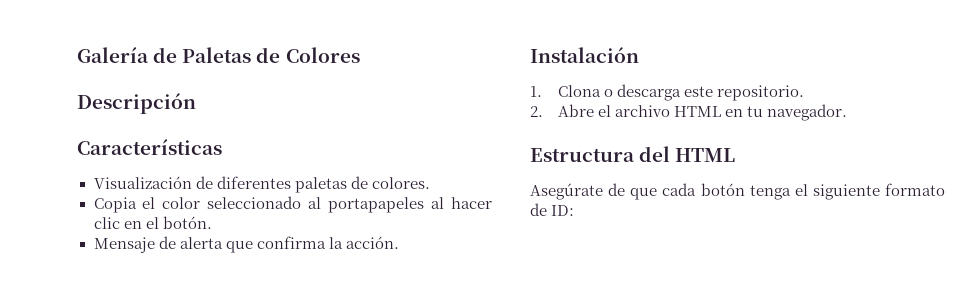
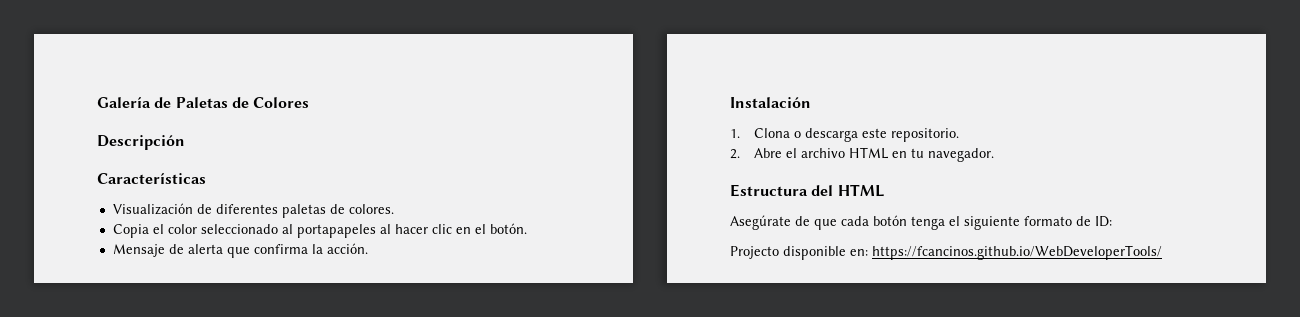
+ Projecto disponible en: https://fcancinos.github.io/WebDeveloperTools/

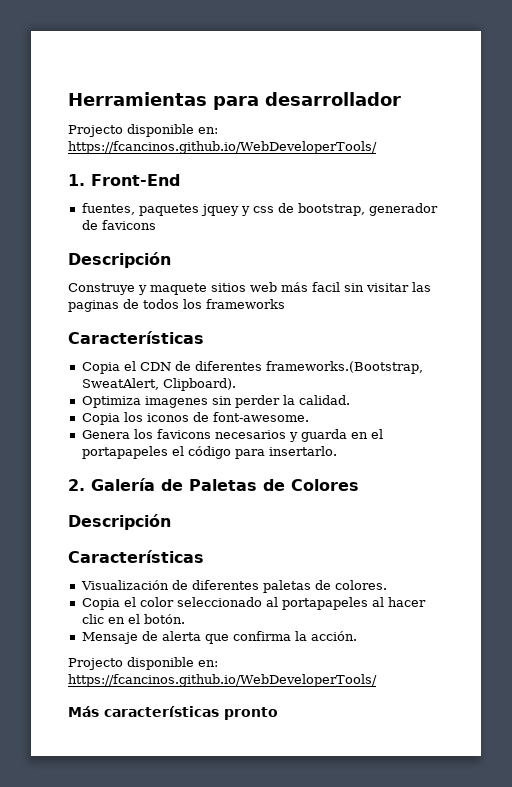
- Galería de Paletas de Colores
+ Herramientas para desarrollador
+ Projecto disponible en: https://fcancinos.github.io/WebDeveloperTools/
+ 1. Front-End
+ fuentes, paquetes jquey y css de bootstrap, generador de favicons
+ Descripción
+ Construye y maquete sitios web más facil sin visitar las paginas de todos los frameworks
+ Características
+ Copia el CDN de diferentes frameworks.(Bootstrap, SweatAlert, Clipboard).
+ Optimiza imagenes sin perder la calidad.
+ Copia los iconos de font-awesome.
+ Genera los favicons necesarios y guarda en el portapapeles el código para insertarlo.
+ 2. Galería de Paletas de Colores
  Mensaje de alerta que confirma la acción.
- Instalación
- 1. Clona o descarga este repositorio.
- 2. Abre el archivo HTML en tu navegador.
- Estructura del HTML
- Asegúrate de que cada botón tenga el siguiente formato de ID:
  Projecto disponible en: https://fcancinos.github.io/WebDeveloperTools/
+ Más características pronto

